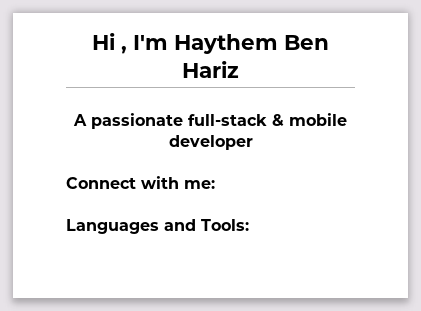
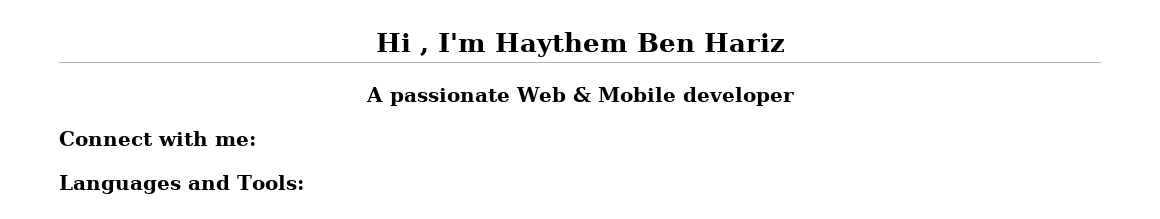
- A passionate full-stack & mobile developer
+ A passionate Web & Mobile developer

